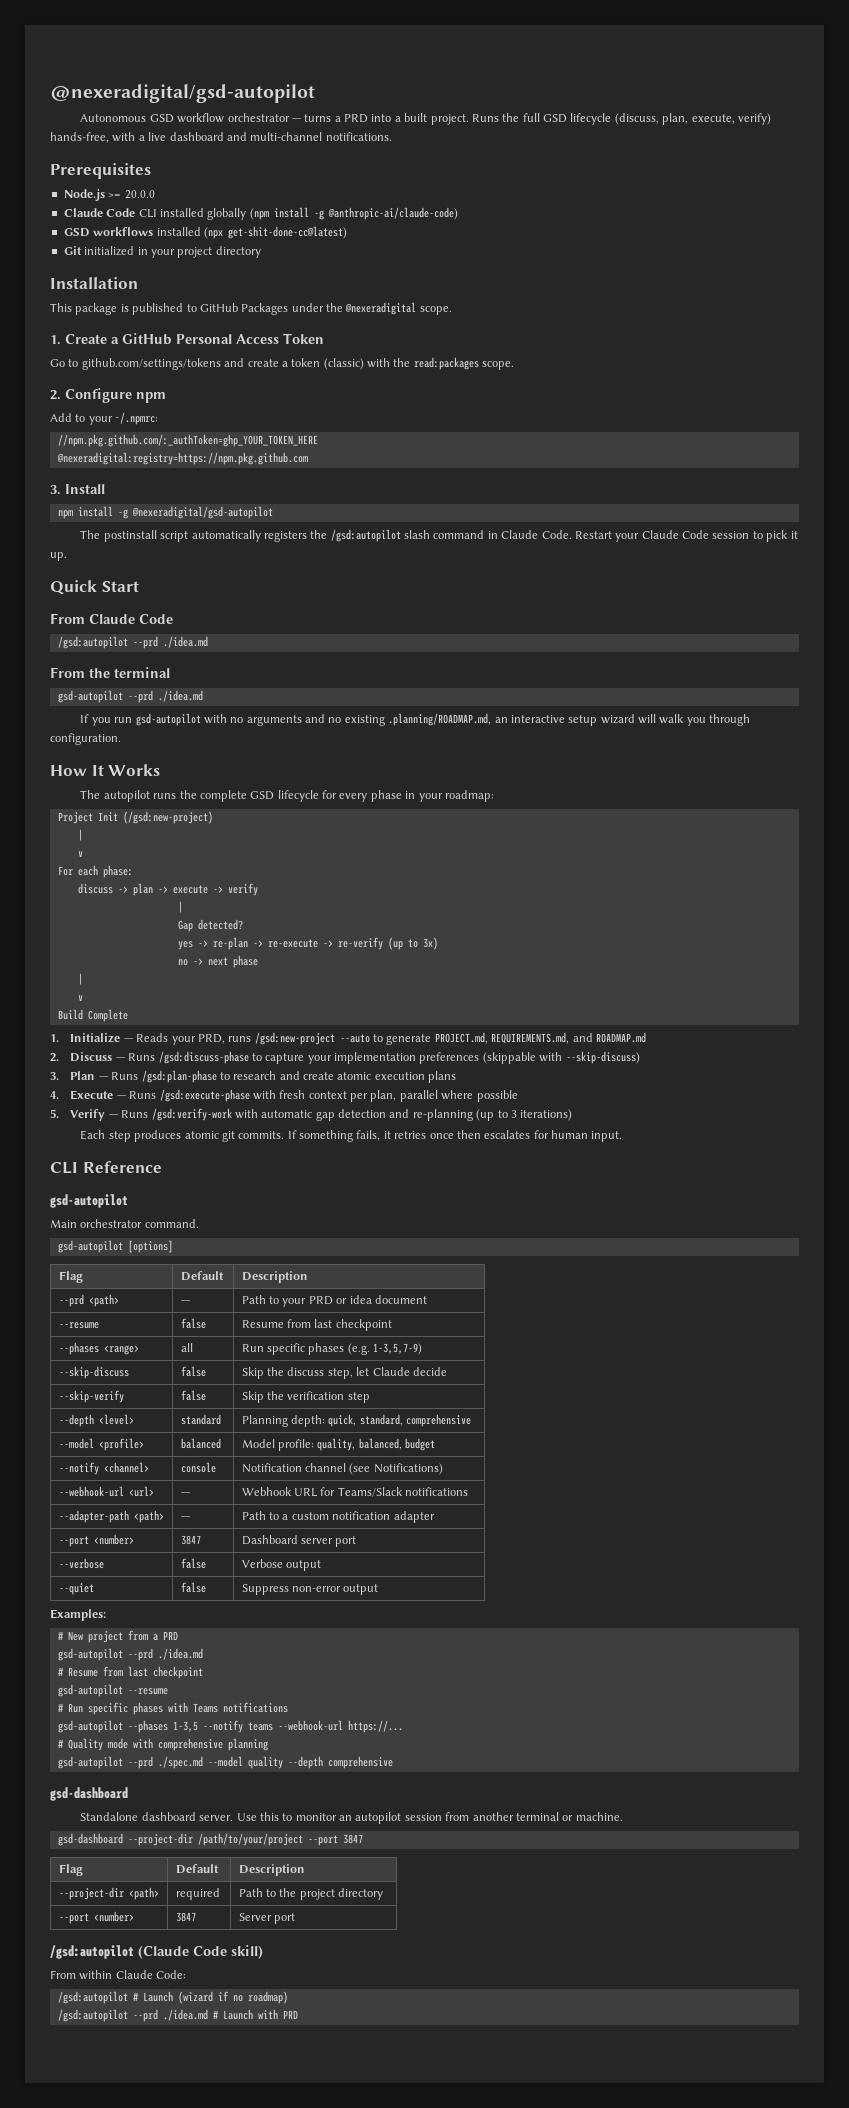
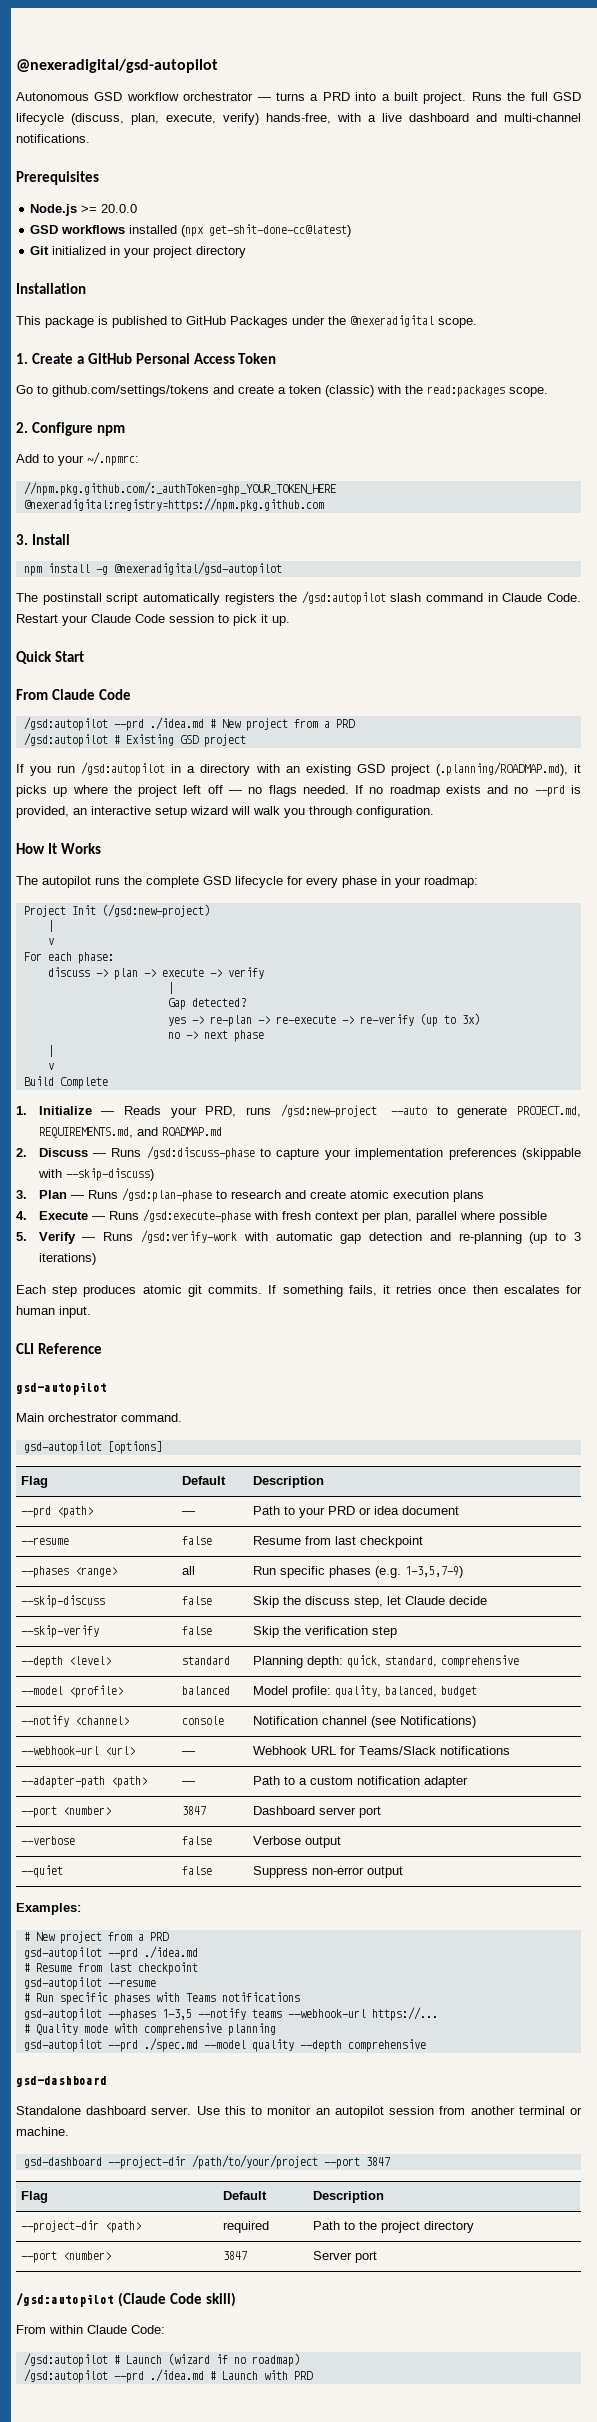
- Claude Code CLI installed globally (npm install -g @anthropic-ai/claude-code)
  From Claude Code
- /gsd:autopilot --prd ./idea.md
- From the terminal
- gsd-autopilot --prd ./idea.md
- If you run gsd-autopilot with no arguments and no existing .planning/ROADMAP.md, an interactive setup wizard will walk you through configuration.
+ /gsd:autopilot --prd ./idea.md # New project from a PRD
+ /gsd:autopilot # Existing GSD project
+ If you run /gsd:autopilot in a directory with an existing GSD project (.planning/ROADMAP.md), it picks up where the project left off — no flags needed. If no roadmap exists and no --prd is provided, an interactive setup wizard will walk you through configuration.

